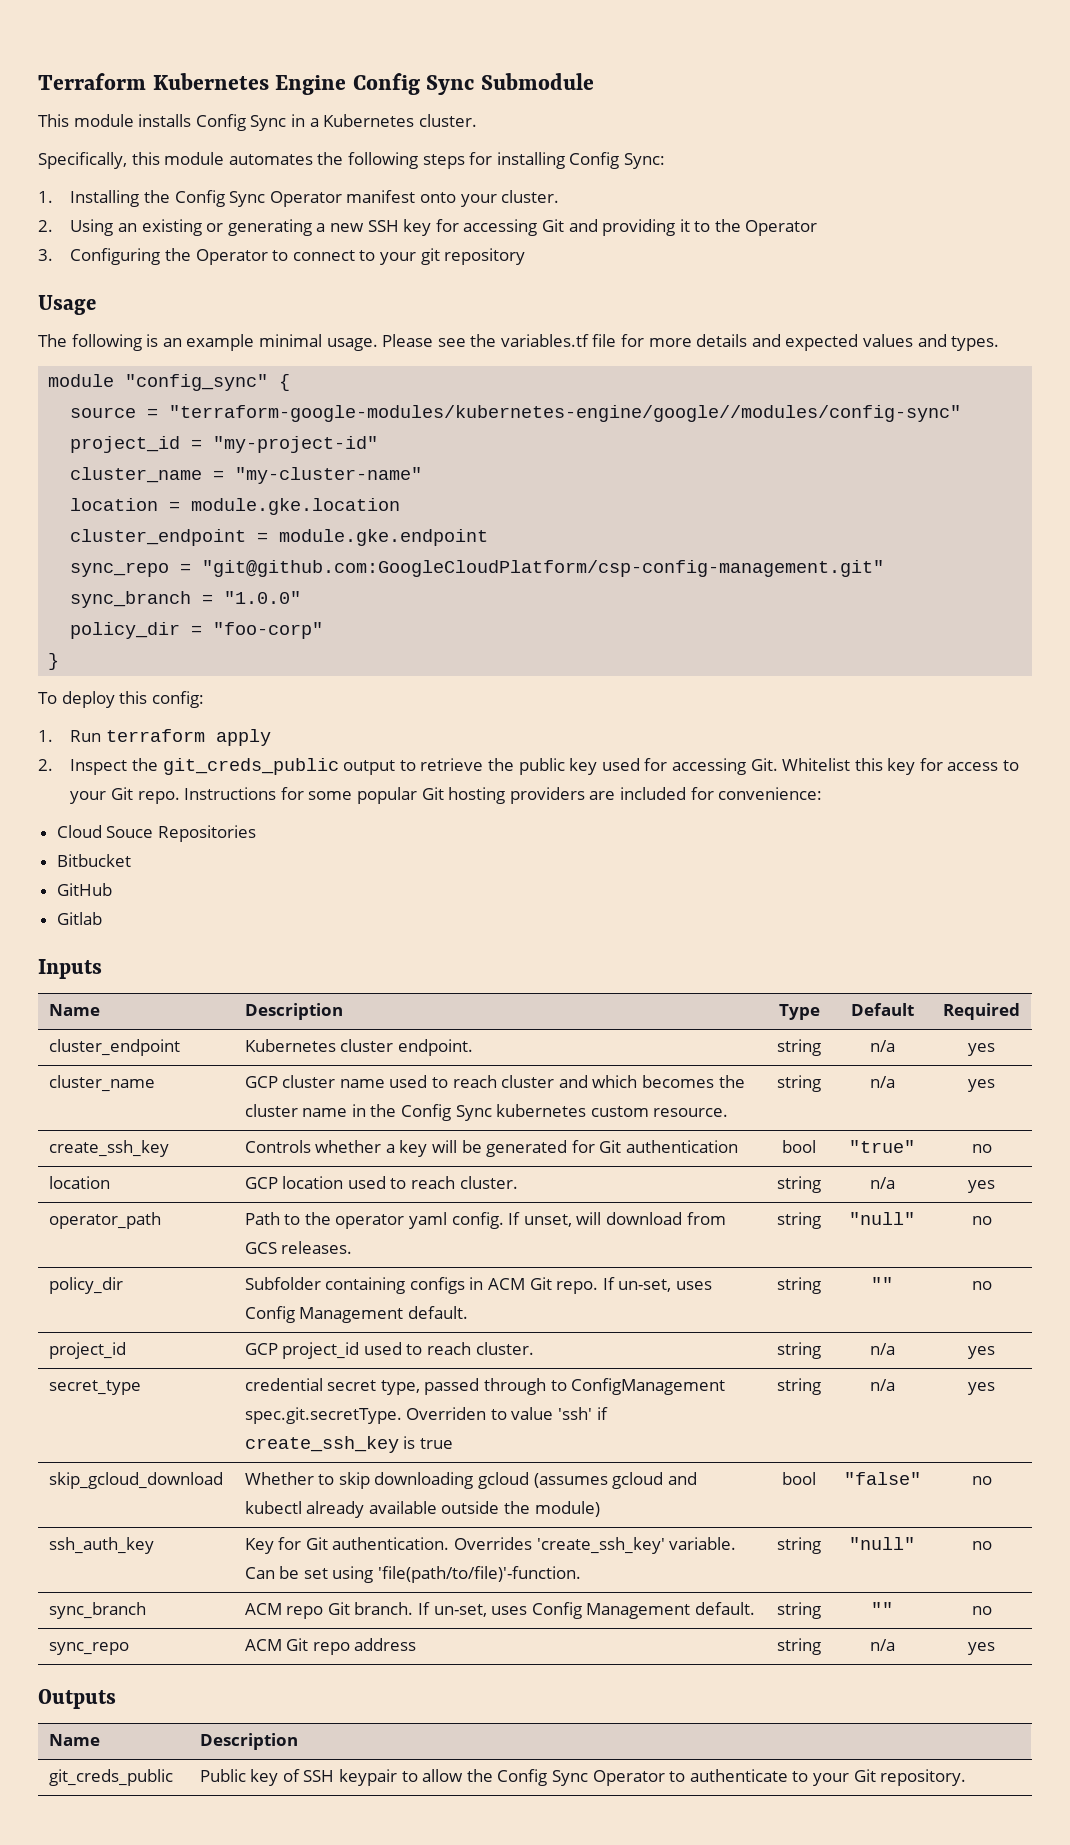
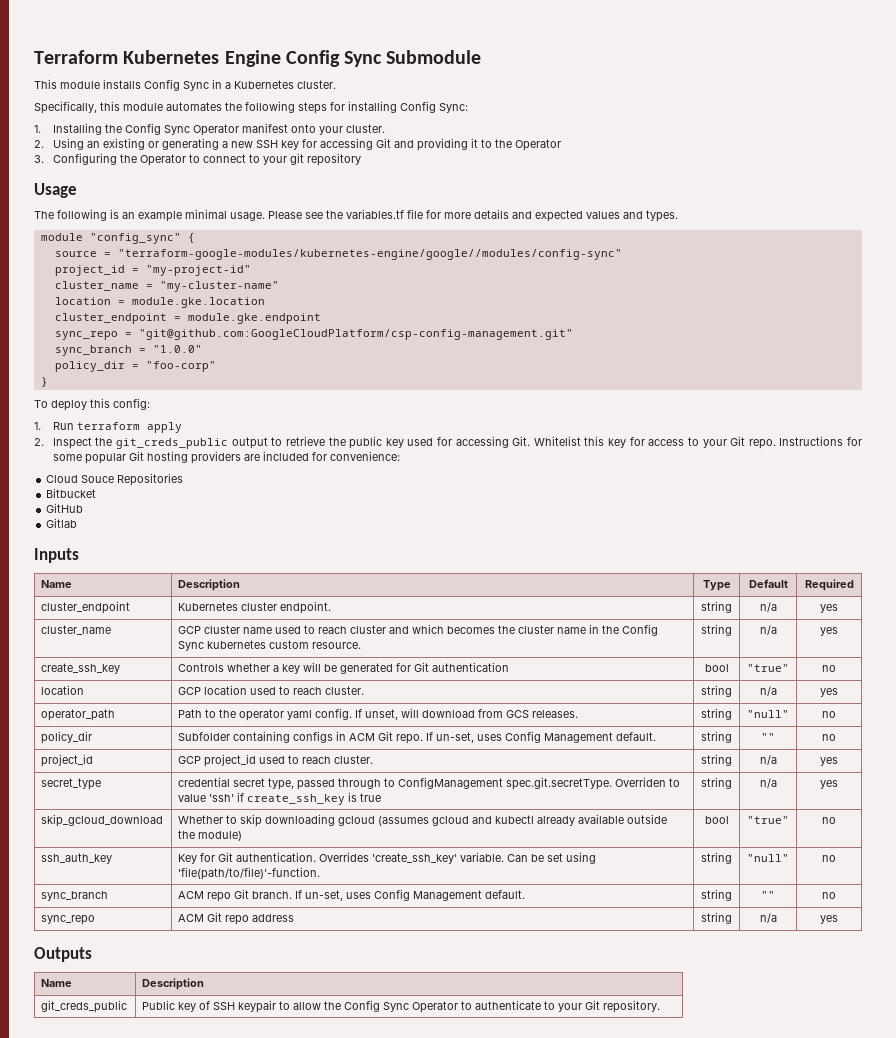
- skip_gcloud_download | Whether to skip downloading gcloud (assumes gcloud and kubectl already available outside the module) | bool | "false" | no
+ skip_gcloud_download | Whether to skip downloading gcloud (assumes gcloud and kubectl already available outside the module) | bool | "true" | no

